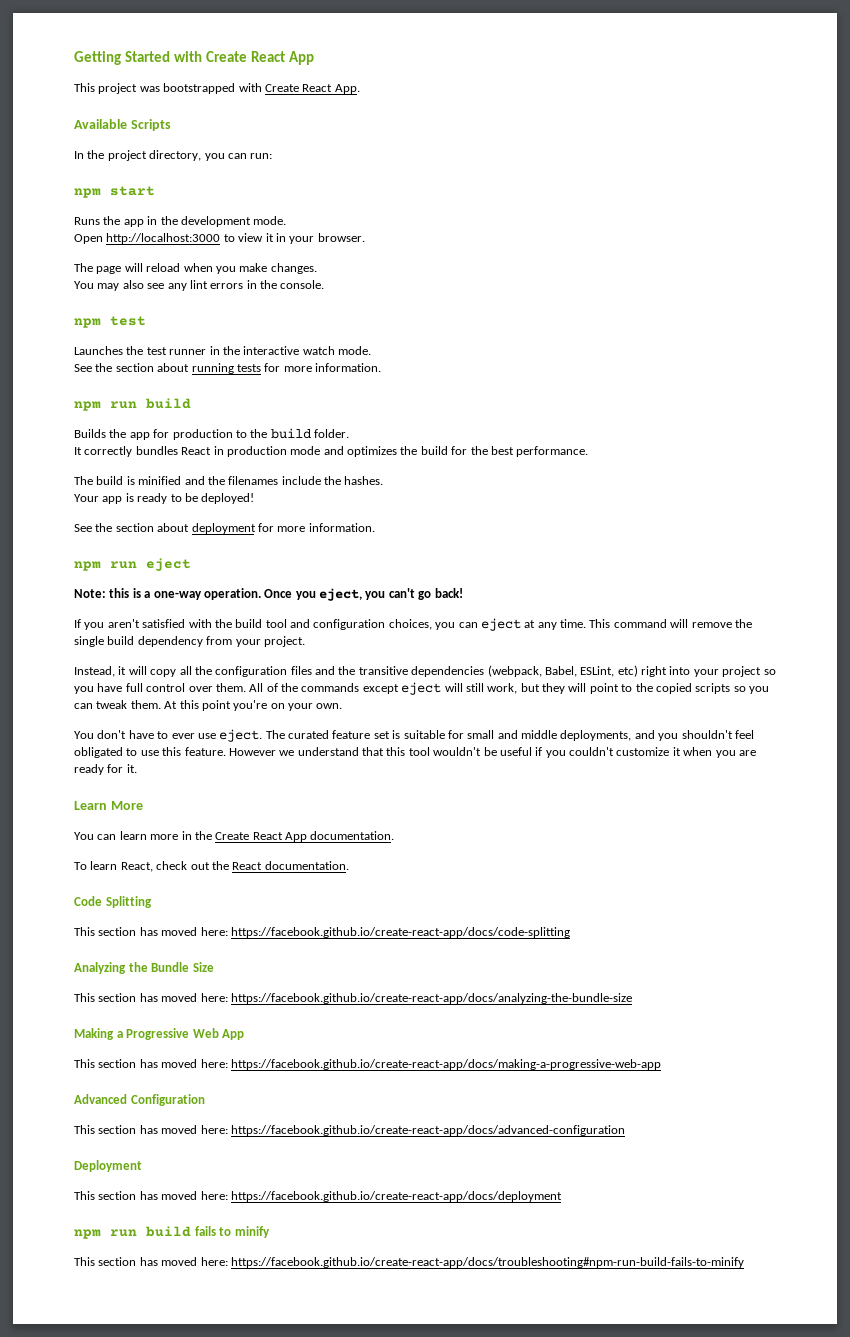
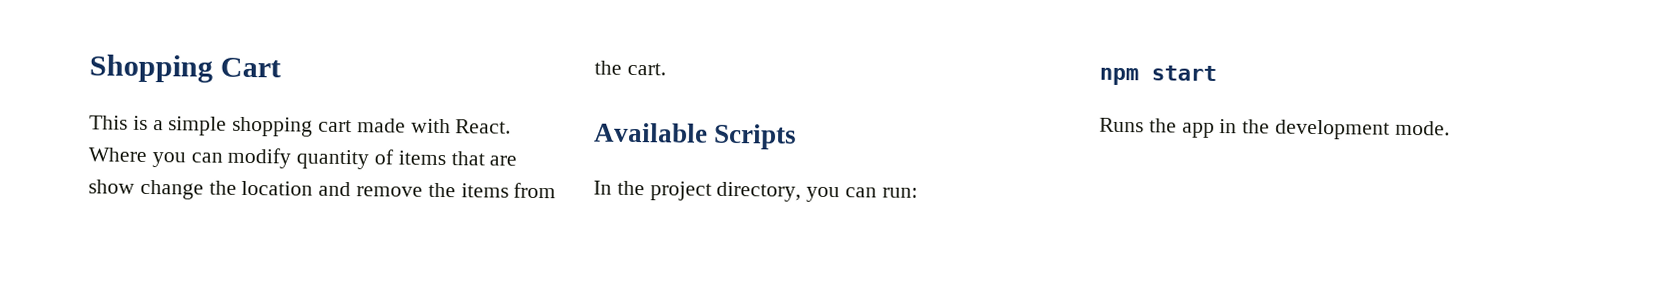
- Getting Started with Create React App
- This project was bootstrapped with Create React App.
+ Shopping Cart
+ This is a simple shopping cart made with React. Where you can modify quantity of items that are show change the location and remove the items from the cart.
- Open http://localhost:3000 to view it in your browser.
- The page will reload when you make changes.
- You may also see any lint errors in the console.
- npm test
- Launches the test runner in the interactive watch mode.
- See the section about running tests for more information.
- npm run build
- Builds the app for production to the build folder.
- It correctly bundles React in production mode and optimizes the build for the best performance.
- The build is minified and the filenames include the hashes.
- Your app is ready to be deployed!
- See the section about deployment for more information.
- npm run eject
- Note: this is a one-way operation. Once you eject, you can't go back!
- If you aren't satisfied with the build tool and configuration choices, you can eject at any time. This command will remove the single build dependency from your project.
- Instead, it will copy all the configuration files and the transitive dependencies (webpack, Babel, ESLint, etc) right into your project so you have full control over them. All of the commands except eject will still work, but they will point to the copied scripts so you can tweak them. At this point you're on your own.
- You don't have to ever use eject. The curated feature set is suitable for small and middle deployments, and you shouldn't feel obligated to use this feature. However we understand that this tool wouldn't be useful if you couldn't customize it when you are ready for it.
- Learn More
- You can learn more in the Create React App documentation.
- To learn React, check out the React documentation.
- Code Splitting
- This section has moved here: https://facebook.github.io/create-react-app/docs/code-splitting
- Analyzing the Bundle Size
- This section has moved here: https://facebook.github.io/create-react-app/docs/analyzing-the-bundle-size
- Making a Progressive Web App
- This section has moved here: https://facebook.github.io/create-react-app/docs/making-a-progressive-web-app
- Advanced Configuration
- This section has moved here: https://facebook.github.io/create-react-app/docs/advanced-configuration
- Deployment
- This section has moved here: https://facebook.github.io/create-react-app/docs/deployment
- npm run build fails to minify
- This section has moved here: https://facebook.github.io/create-react-app/docs/troubleshooting#npm-run-build-fails-to-minify

